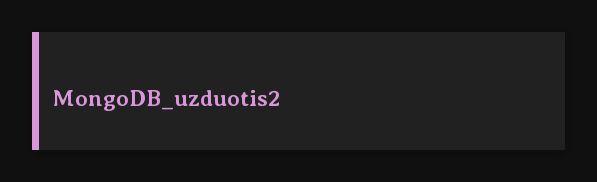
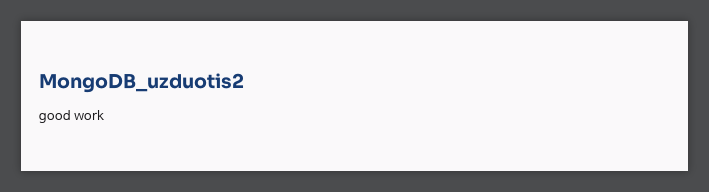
+ good work

